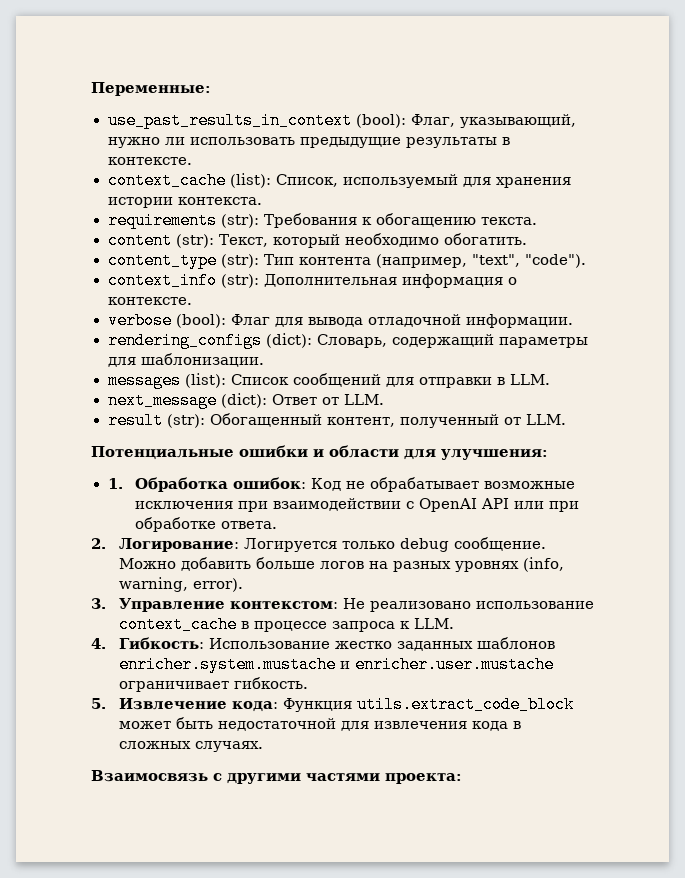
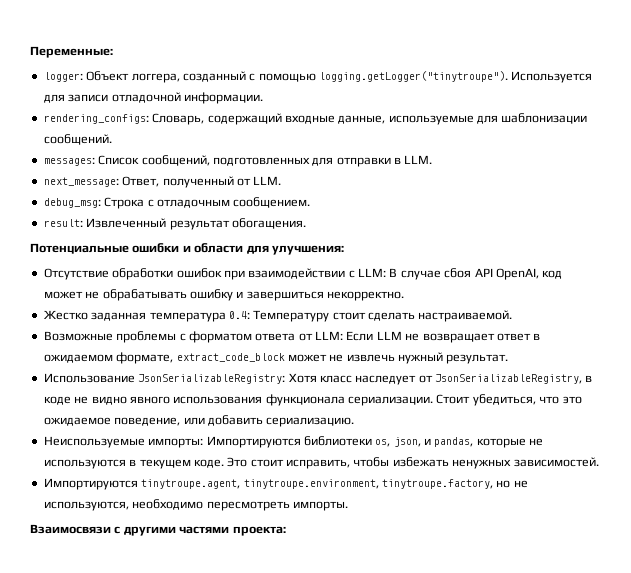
- use_past_results_in_context (bool): Флаг, указывающий, нужно ли использовать предыдущие результаты в контексте.
- context_cache (list): Список, используемый для хранения истории контекста.
- requirements (str): Требования к обогащению текста.
- content (str): Текст, который необходимо обогатить.
- content_type (str): Тип контента (например, "text", "code").
- context_info (str): Дополнительная информация о контексте.
- verbose (bool): Флаг для вывода отладочной информации.
- rendering_configs (dict): Словарь, содержащий параметры для шаблонизации.
- messages (list): Список сообщений для отправки в LLM.
+ logger: Объект логгера, созданный с помощью logging.getLogger("tinytroupe"). Используется для записи отладочной информации.
+ rendering_configs: Словарь, содержащий входные данные, используемые для шаблонизации сообщений.
+ messages: Список сообщений, подготовленных для отправки в LLM.
- next_message (dict): Ответ от LLM.
- result (str): Обогащенный контент, полученный от LLM.
+ next_message: Ответ, полученный от LLM.
+ debug_msg: Строка с отладочным сообщением.
+ result: Извлеченный результат обогащения.
- 1. Обработка ошибок: Код не обрабатывает возможные исключения при взаимодействии с OpenAI API или при обработке ответа.
- 2. Логирование: Логируется только debug сообщение. Можно добавить больше логов на разных уровнях (info, warning, error).
- 3. Управление контекстом: Не реализовано использование context_cache в процессе запроса к LLM.
- 4. Гибкость: Использование жестко заданных шаблонов enricher.system.mustache и enricher.user.mustache ограничивает гибкость.
- 5. Извлечение кода: Функция utils.extract_code_block может быть недостаточной для извлечения кода в сложных случаях.
- Взаимосвязь с другими частями проекта:
+ Отсутствие обработки ошибок при взаимодействии с LLM: В случае сбоя API OpenAI, код может не обрабатывать ошибку и завершиться некорректно.
+ Жестко заданная температура 0.4: Температуру стоит сделать настраиваемой.
+ Возможные проблемы с форматом ответа от LLM: Если LLM не возвращает ответ в ожидаемом формате, extract_code_block может не извлечь нужный результат.
+ Использование JsonSerializableRegistry: Хотя класс наследует от JsonSerializableRegistry, в коде не видно явного использования функционала сериализации. Стоит убедиться, что это ожидаемое поведение, или добавить сериализацию.
+ Неиспользуемые импорты: Импортируются библиотеки os, json, и pandas, которые не используются в текущем коде. Это стоит исправить, чтобы избежать ненужных зависимостей.
+ Импортируются tinytroupe.agent, tinytroupe.environment, tinytroupe.factory, но не используются, необходимо пересмотреть импорты.
+ Взаимосвязи с другими частями проекта:

